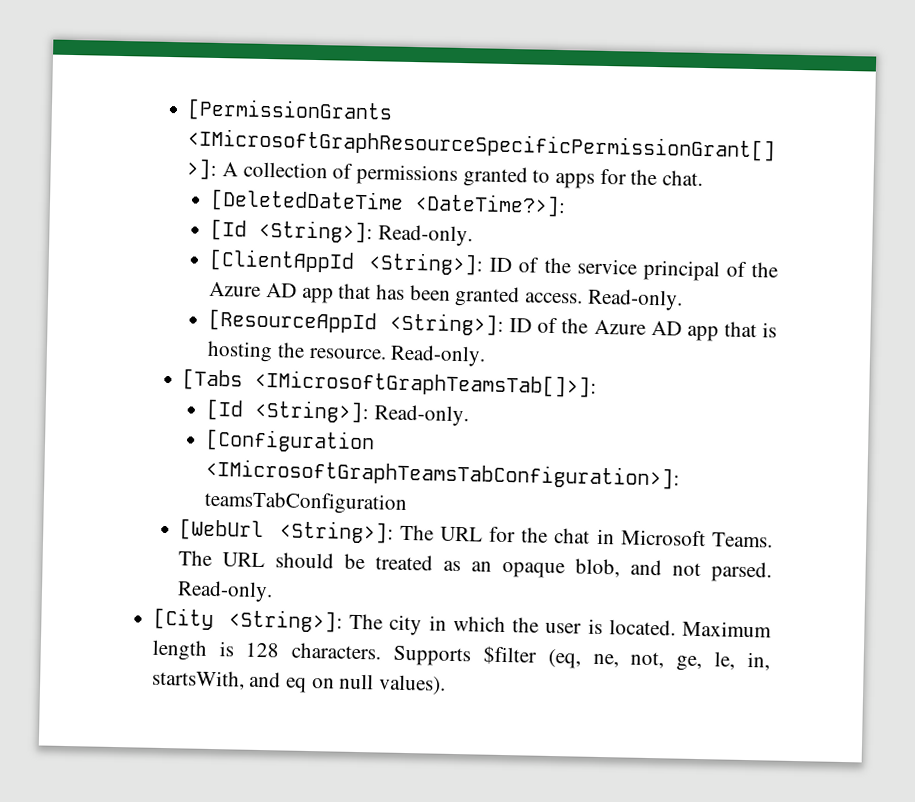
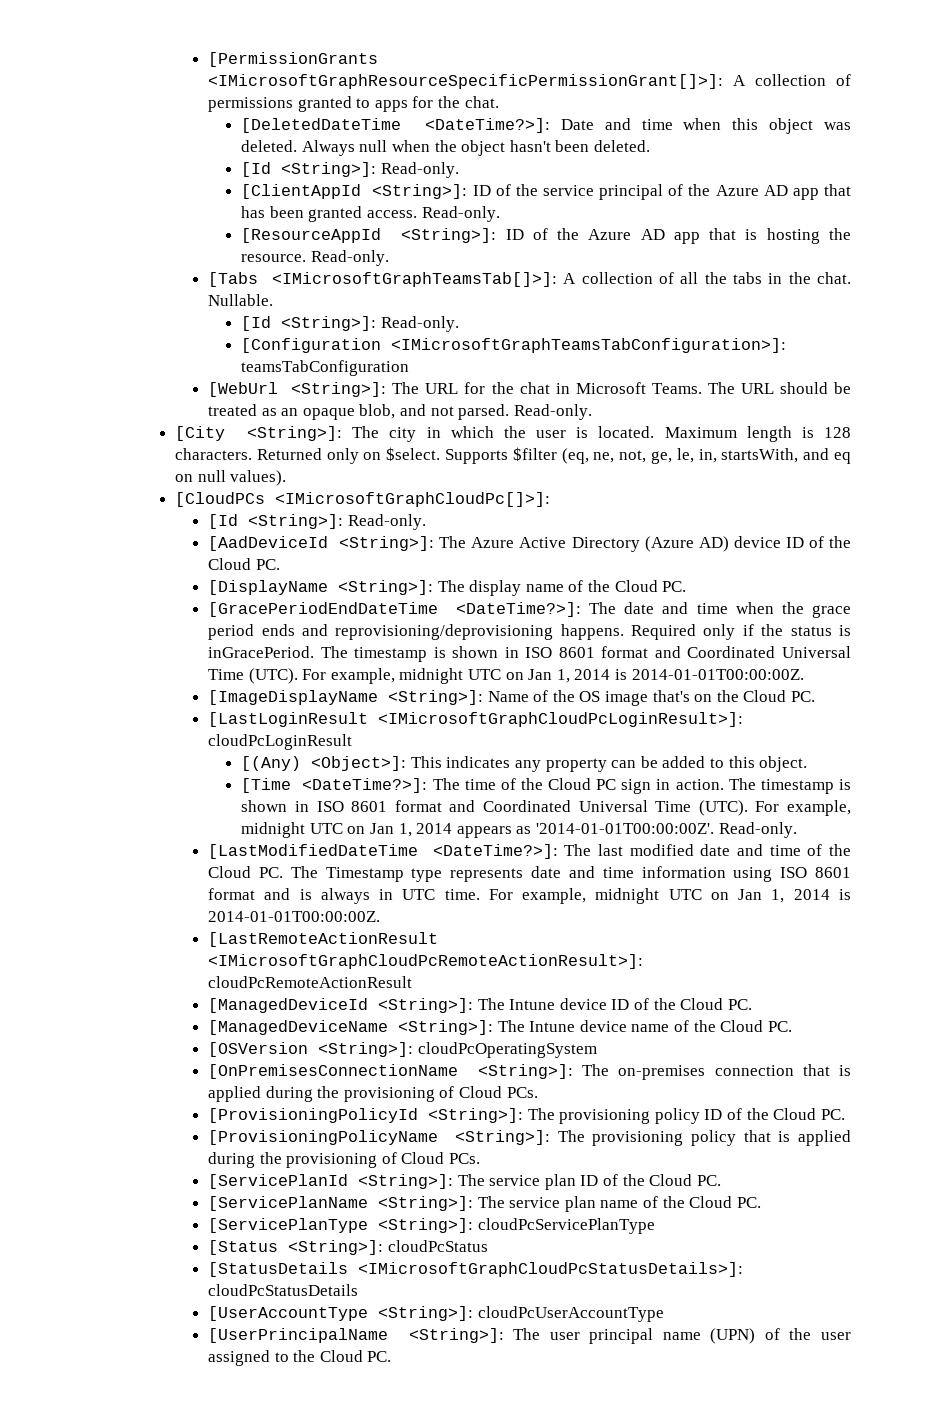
- [DeletedDateTime <DateTime?>]:
+ [DeletedDateTime <DateTime?>]: Date and time when this object was deleted. Always null when the object hasn't been deleted.
- [Tabs <IMicrosoftGraphTeamsTab[]>]:
+ [Tabs <IMicrosoftGraphTeamsTab[]>]: A collection of all the tabs in the chat. Nullable.
+ Returned only on $select.
+ [CloudPCs <IMicrosoftGraphCloudPc[]>]:
+ [Id <String>]: Read-only.
+ [AadDeviceId <String>]: The Azure Active Directory (Azure AD) device ID of the Cloud PC.
+ [DisplayName <String>]: The display name of the Cloud PC.
+ [GracePeriodEndDateTime <DateTime?>]: The date and time when the grace period ends and reprovisioning/deprovisioning happens. Required only if the status is inGracePeriod. The timestamp is shown in ISO 8601 format and Coordinated Universal Time (UTC). For example, midnight UTC on Jan 1, 2014 is 2014-01-01T00:00:00Z.
+ [ImageDisplayName <String>]: Name of the OS image that's on the Cloud PC.
+ [LastLoginResult <IMicrosoftGraphCloudPcLoginResult>]: cloudPcLoginResult
+ [(Any) <Object>]: This indicates any property can be added to this object.
+ [Time <DateTime?>]: The time of the Cloud PC sign in action. The timestamp is shown in ISO 8601 format and Coordinated Universal Time (UTC). For example, midnight UTC on Jan 1, 2014 appears as '2014-01-01T00:00:00Z'. Read-only.
+ [LastModifiedDateTime <DateTime?>]: The last modified date and time of the Cloud PC. The Timestamp type represents date and time information using ISO 8601 format and is always in UTC time. For example, midnight UTC on Jan 1, 2014 is 2014-01-01T00:00:00Z.
+ [LastRemoteActionResult <IMicrosoftGraphCloudPcRemoteActionResult>]: cloudPcRemoteActionResult
+ [ManagedDeviceId <String>]: The Intune device ID of the Cloud PC.
+ [ManagedDeviceName <String>]: The Intune device name of the Cloud PC.
+ [OSVersion <String>]: cloudPcOperatingSystem
+ [OnPremisesConnectionName <String>]: The on-premises connection that is applied during the provisioning of Cloud PCs.
+ [ProvisioningPolicyId <String>]: The provisioning policy ID of the Cloud PC.
+ [ProvisioningPolicyName <String>]: The provisioning policy that is applied during the provisioning of Cloud PCs.
+ [ServicePlanId <String>]: The service plan ID of the Cloud PC.
+ [ServicePlanName <String>]: The service plan name of the Cloud PC.
+ [ServicePlanType <String>]: cloudPcServicePlanType
+ [Status <String>]: cloudPcStatus
+ [StatusDetails <IMicrosoftGraphCloudPcStatusDetails>]: cloudPcStatusDetails
+ [UserAccountType <String>]: cloudPcUserAccountType
+ [UserPrincipalName <String>]: The user principal name (UPN) of the user assigned to the Cloud PC.

